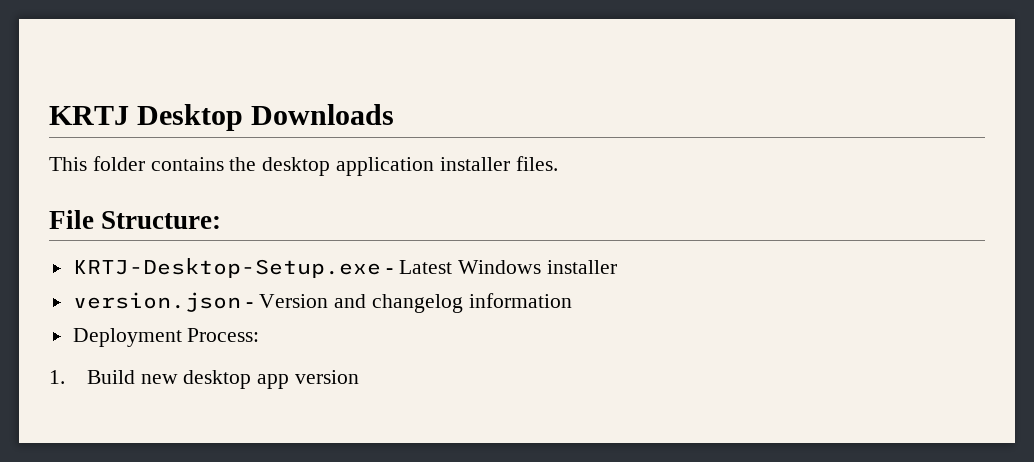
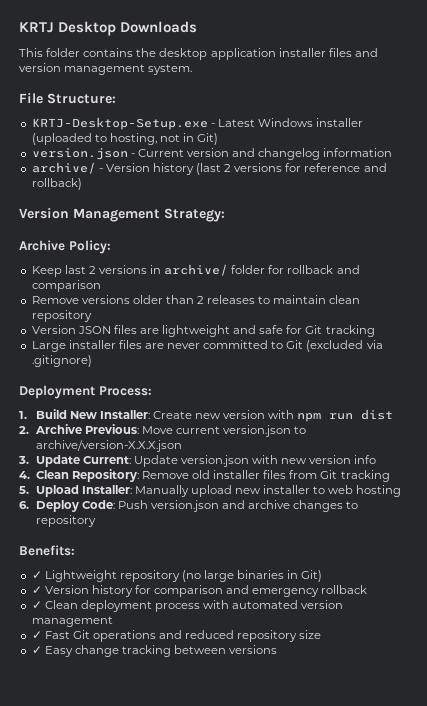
- This folder contains the desktop application installer files.
+ This folder contains the desktop application installer files and version management system.
- KRTJ-Desktop-Setup.exe - Latest Windows installer
+ KRTJ-Desktop-Setup.exe - Latest Windows installer (uploaded to hosting, not in Git)
- version.json - Version and changelog information
+ version.json - Current version and changelog information
+ archive/ - Version history (last 2 versions for reference and rollback)
+ Version Management Strategy:
+ Archive Policy:
+ Keep last 2 versions in archive/ folder for rollback and comparison
+ Remove versions older than 2 releases to maintain clean repository
+ Version JSON files are lightweight and safe for Git tracking
+ Large installer files are never committed to Git (excluded via .gitignore)
  Deployment Process:
- 1. Build new desktop app version
+ 1. Build New Installer: Create new version with npm run dist
+ 2. Archive Previous: Move current version.json to archive/version-X.X.X.json
+ 3. Update Current: Update version.json with new version info
+ 4. Clean Repository: Remove old installer files from Git tracking
+ 5. Upload Installer: Manually upload new installer to web hosting
+ 6. Deploy Code: Push version.json and archive changes to repository
+ Benefits:
+ ✓ Lightweight repository (no large binaries in Git)
+ ✓ Version history for comparison and emergency rollback
+ ✓ Clean deployment process with automated version management
+ ✓ Fast Git operations and reduced repository size
+ ✓ Easy change tracking between versions

